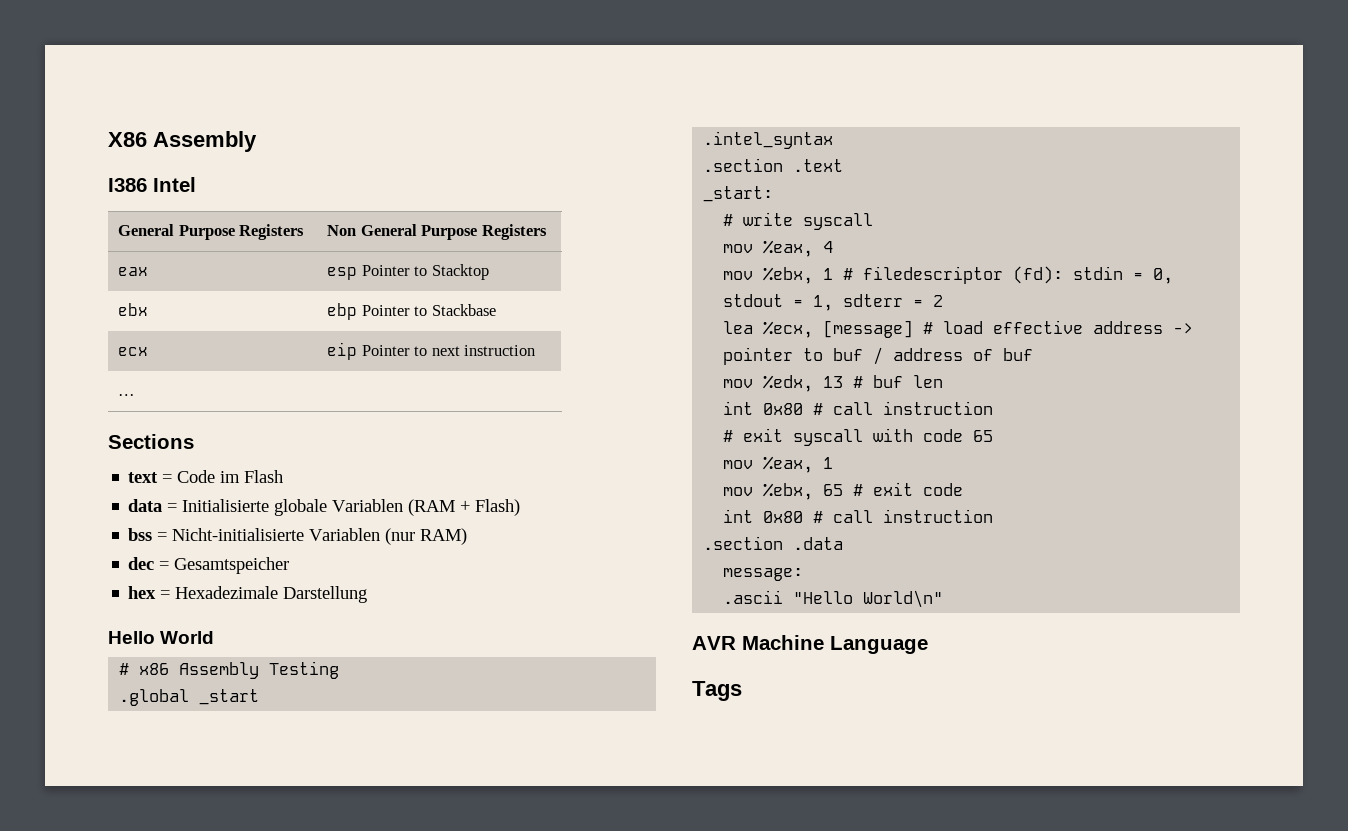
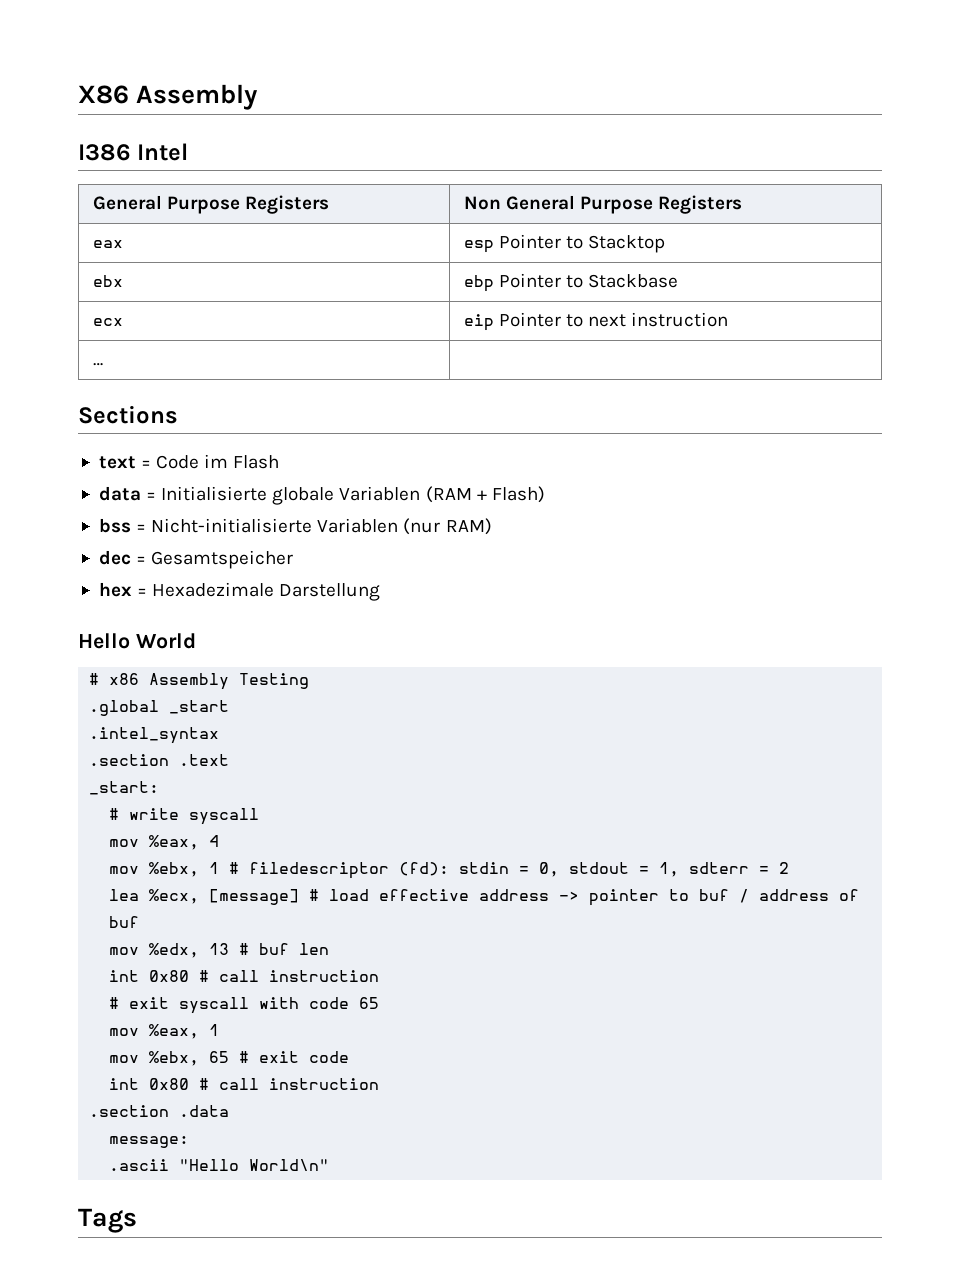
- AVR Machine Language

